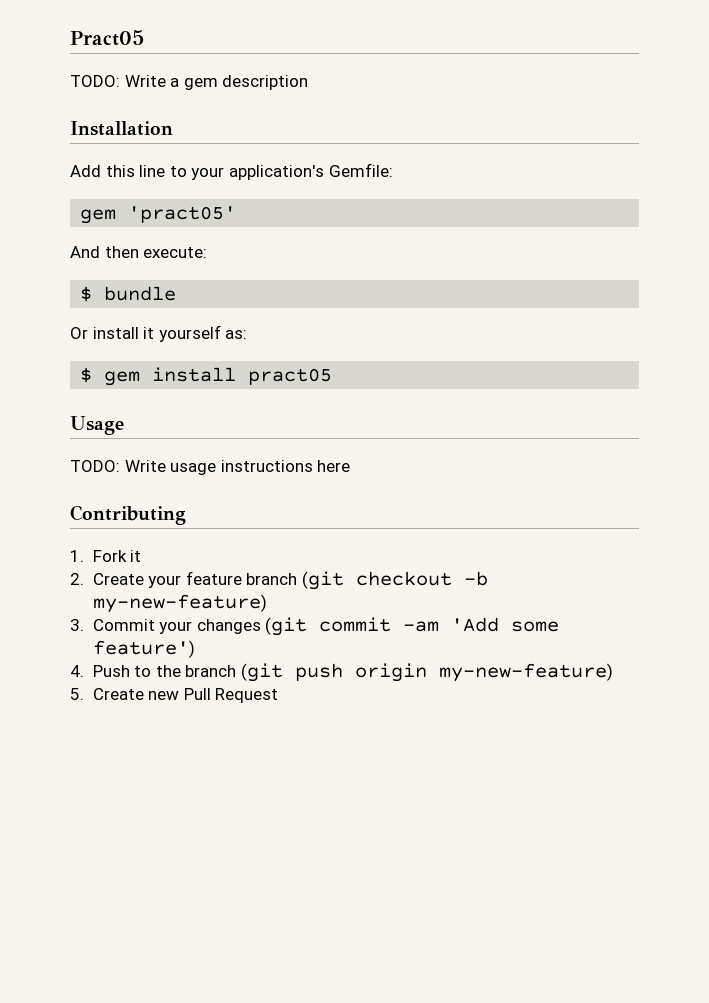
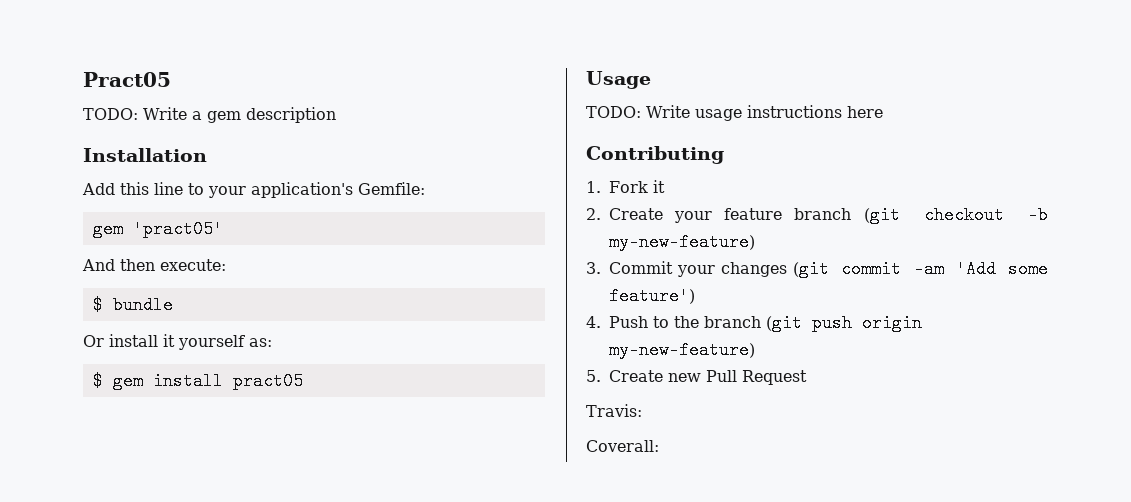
+ Travis:
+ Coverall:

